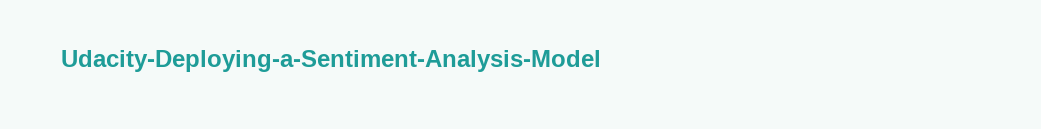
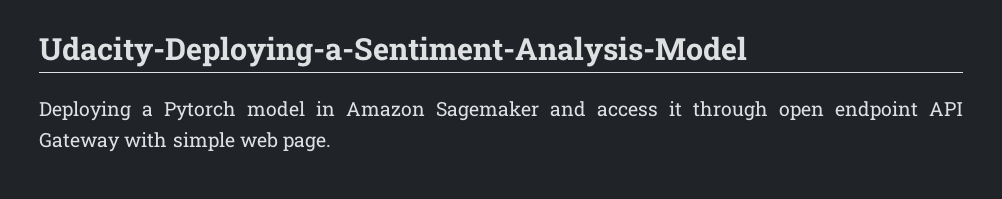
+ Deploying a Pytorch model in Amazon Sagemaker and access it through open endpoint API Gateway with simple web page.

